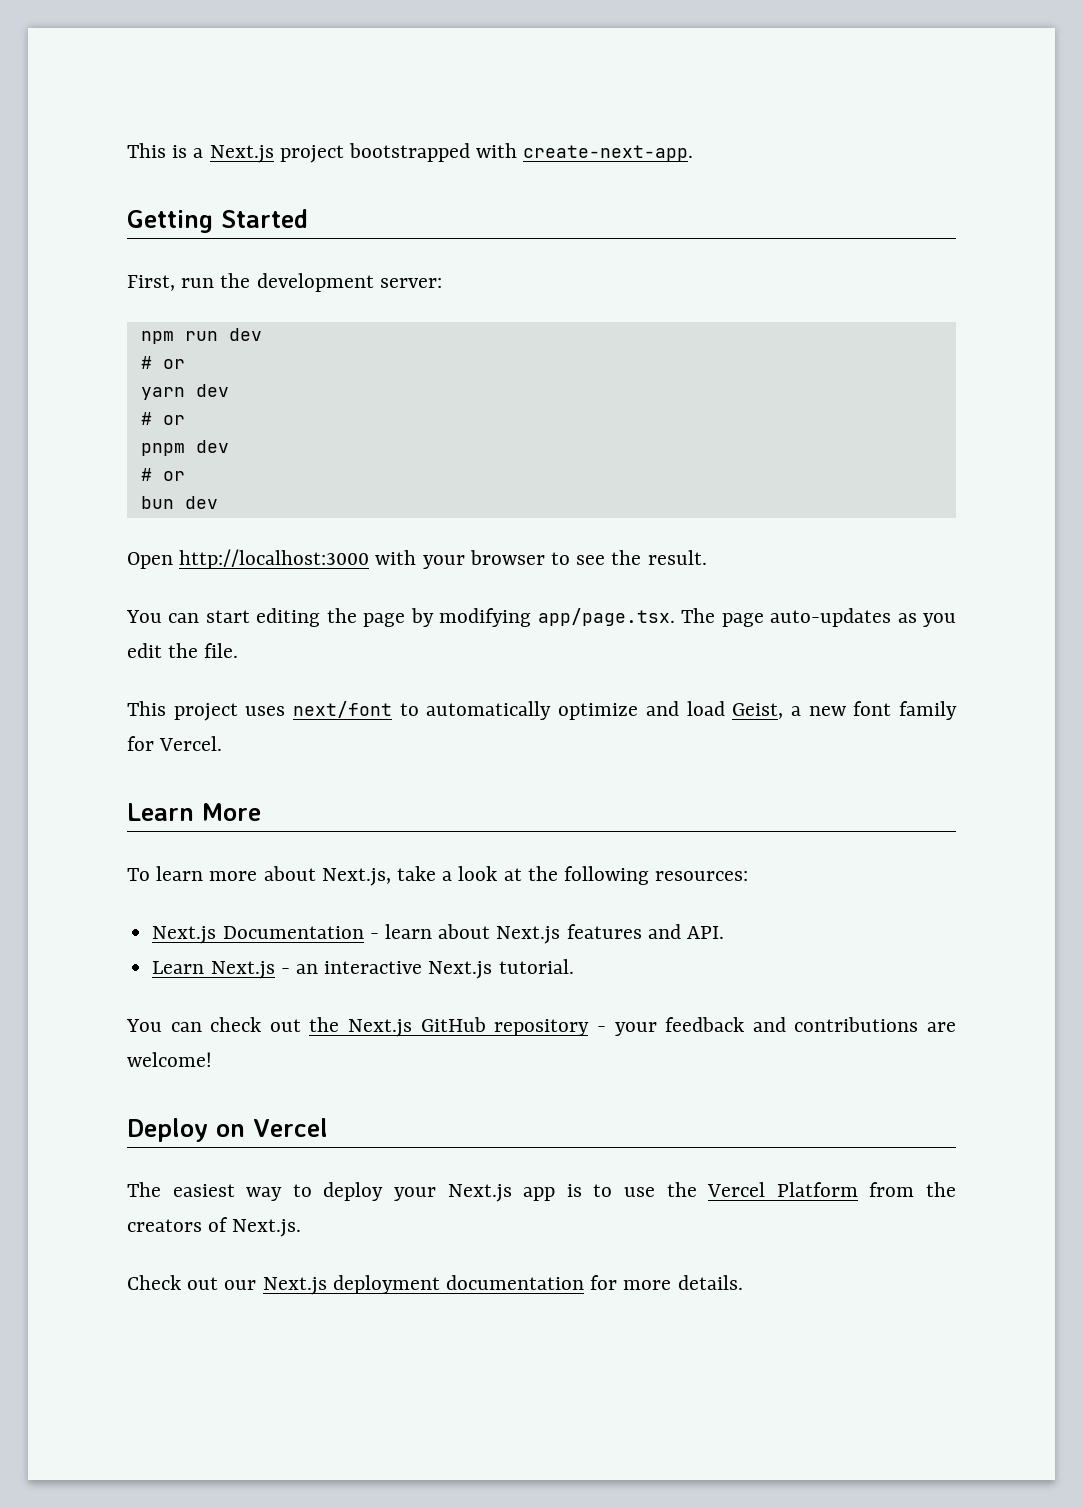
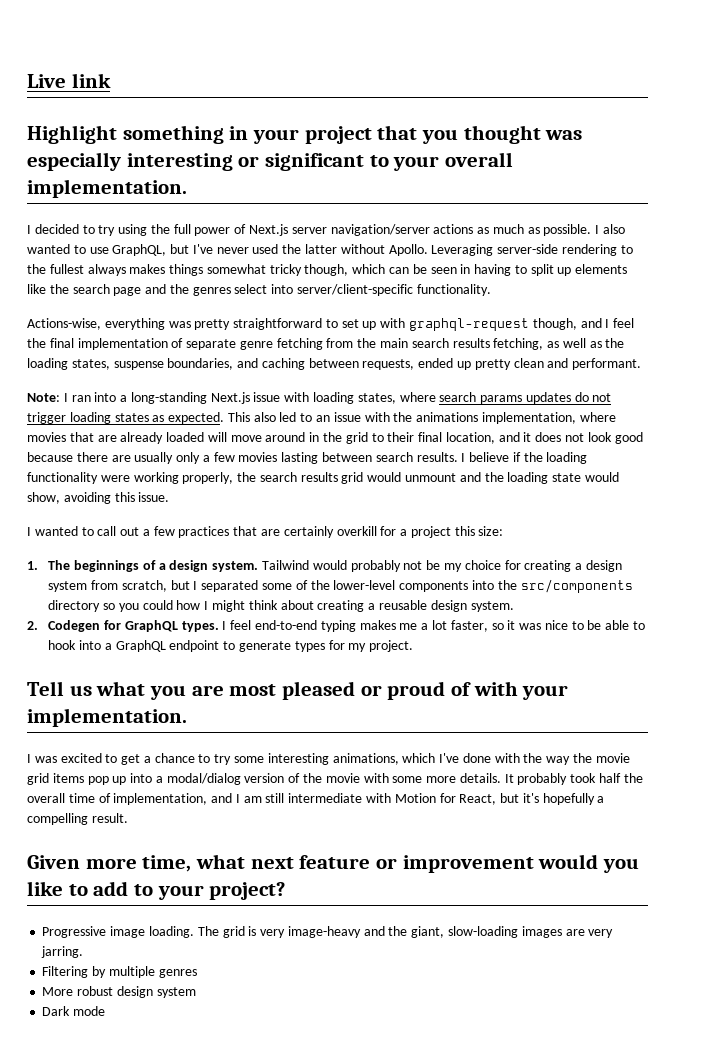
- This is a Next.js project bootstrapped with create-next-app.
- Getting Started
- First, run the development server:
- npm run dev
- # or
- yarn dev
- # or
- pnpm dev
- # or
- bun dev
- Open http://localhost:3000 with your browser to see the result.
- You can start editing the page by modifying app/page.tsx. The page auto-updates as you edit the file.
- This project uses next/font to automatically optimize and load Geist, a new font family for Vercel.
- Learn More
- To learn more about Next.js, take a look at the following resources:
- Next.js Documentation - learn about Next.js features and API.
- Learn Next.js - an interactive Next.js tutorial.
- You can check out the Next.js GitHub repository - your feedback and contributions are welcome!
- Deploy on Vercel
- The easiest way to deploy your Next.js app is to use the Vercel Platform from the creators of Next.js.
- Check out our Next.js deployment documentation for more details.
+ Live link
+ Highlight something in your project that you thought was especially interesting or significant to your overall implementation.
+ I decided to try using the full power of Next.js server navigation/server actions as much as possible. I also wanted to use GraphQL, but I've never used the latter without Apollo. Leveraging server-side rendering to the fullest always makes things somewhat tricky though, which can be seen in having to split up elements like the search page and the genres select into server/client-specific functionality.
+ Actions-wise, everything was pretty straightforward to set up with graphql-request though, and I feel the final implementation of separate genre fetching from the main search results fetching, as well as the loading states, suspense boundaries, and caching between requests, ended up pretty clean and performant.
+ Note: I ran into a long-standing Next.js issue with loading states, where search params updates do not trigger loading states as expected. This also led to an issue with the animations implementation, where movies that are already loaded will move around in the grid to their final location, and it does not look good because there are usually only a few movies lasting between search results. I believe if the loading functionality were working properly, the search results grid would unmount and the loading state would show, avoiding this issue.
+ I wanted to call out a few practices that are certainly overkill for a project this size:
+ 1. The beginnings of a design system. Tailwind would probably not be my choice for creating a design system from scratch, but I separated some of the lower-level components into the src/components directory so you could how I might think about creating a reusable design system.
+ 2. Codegen for GraphQL types. I feel end-to-end typing makes me a lot faster, so it was nice to be able to hook into a GraphQL endpoint to generate types for my project.
+ Tell us what you are most pleased or proud of with your implementation.
+ I was excited to get a chance to try some interesting animations, which I've done with the way the movie grid items pop up into a modal/dialog version of the movie with some more details. It probably took half the overall time of implementation, and I am still intermediate with Motion for React, but it's hopefully a compelling result.
+ Given more time, what next feature or improvement would you like to add to your project?
+ Progressive image loading. The grid is very image-heavy and the giant, slow-loading images are very jarring.
+ Filtering by multiple genres
+ More robust design system
+ Dark mode

